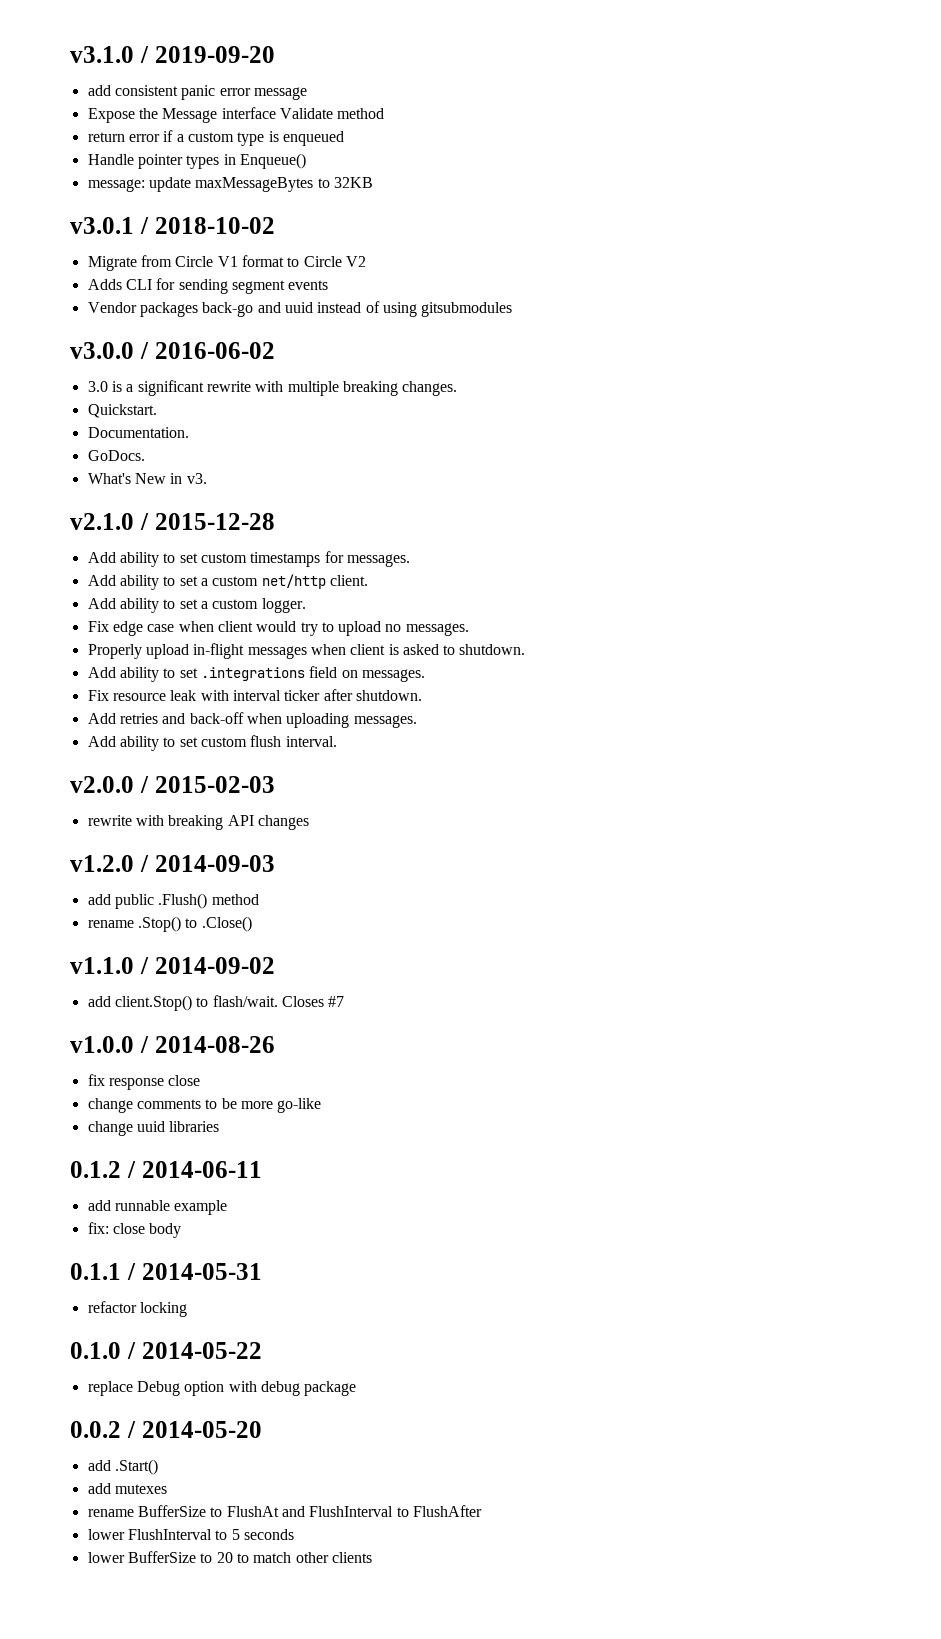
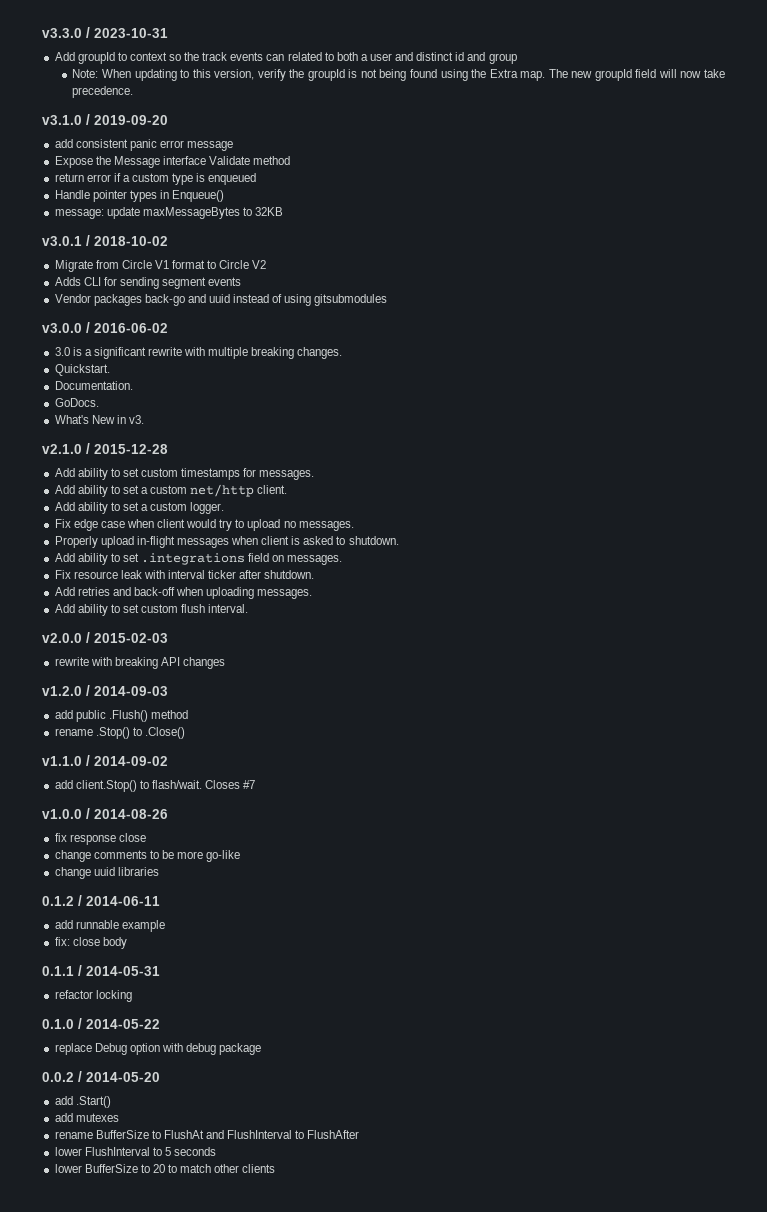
+ v3.3.0 / 2023-10-31
+ Add groupId to context so the track events can related to both a user and distinct id and group
+ Note: When updating to this version, verify the groupId is not being found using the Extra map. The new groupId field will now take precedence.

